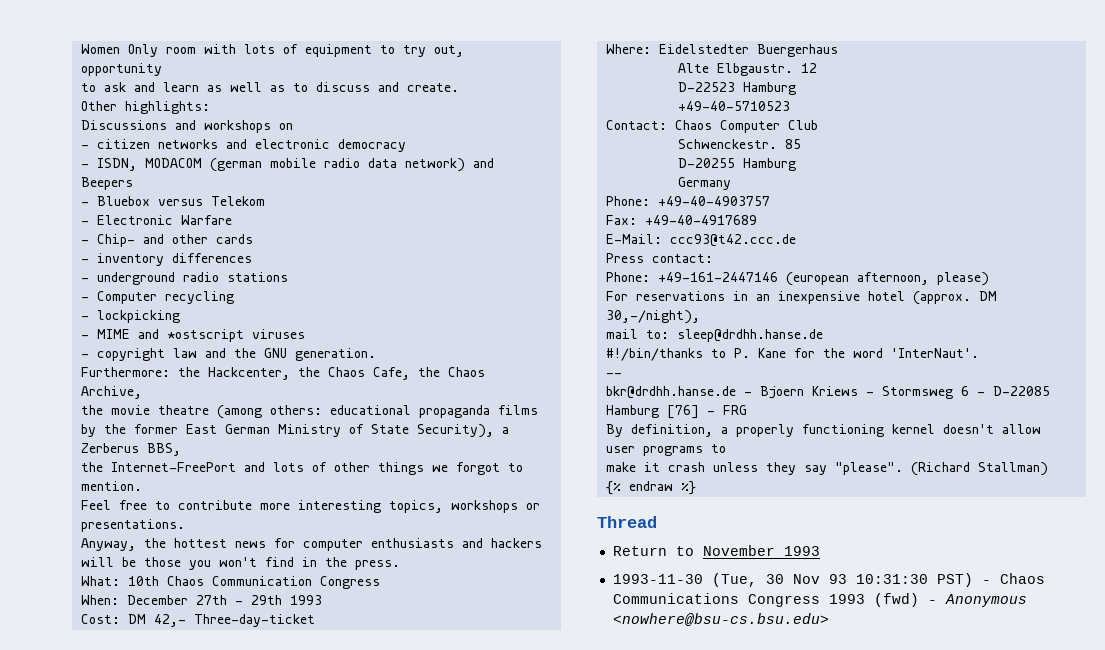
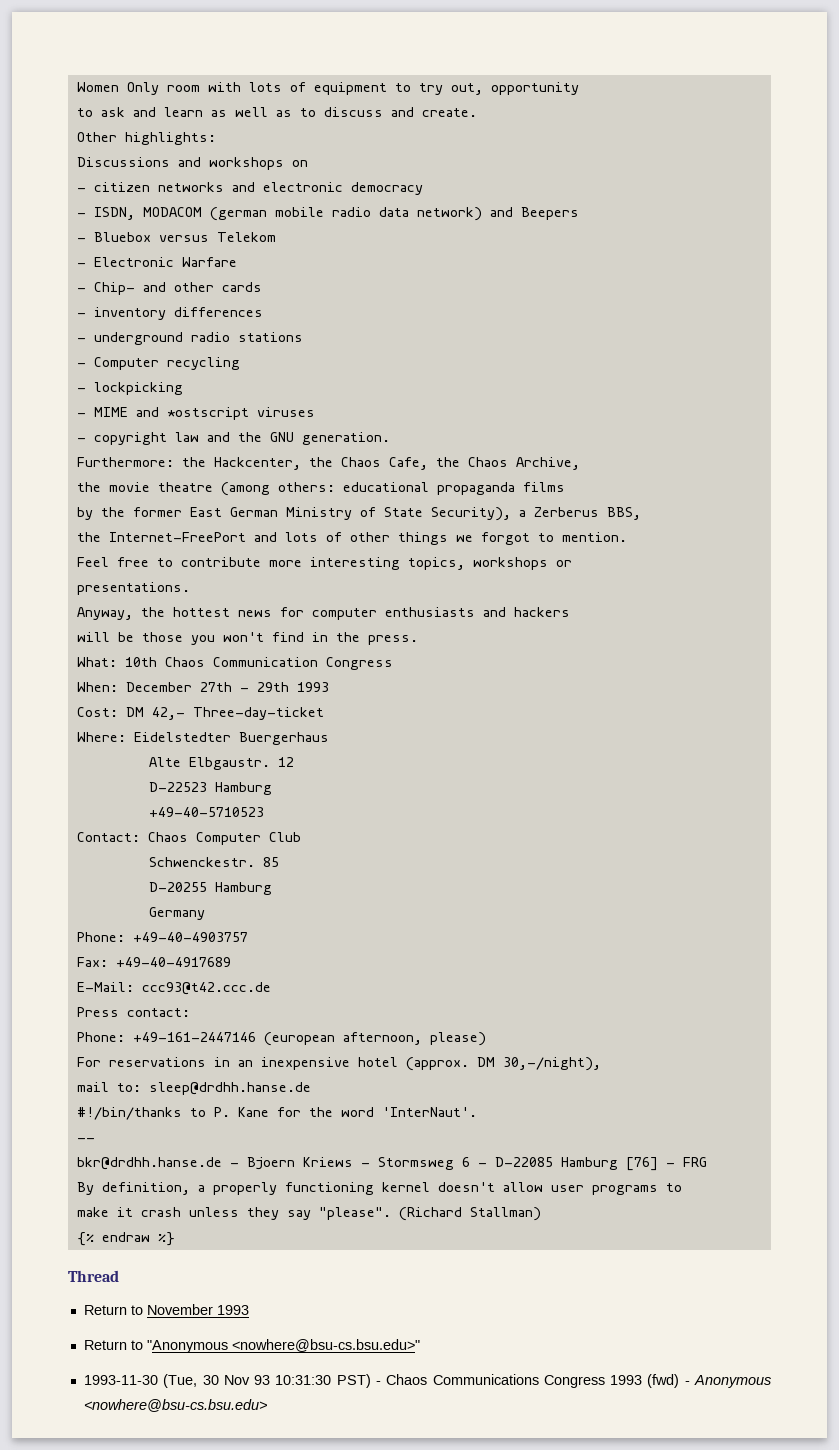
+ Return to "Anonymous <nowhere@bsu-cs.bsu.edu>"

